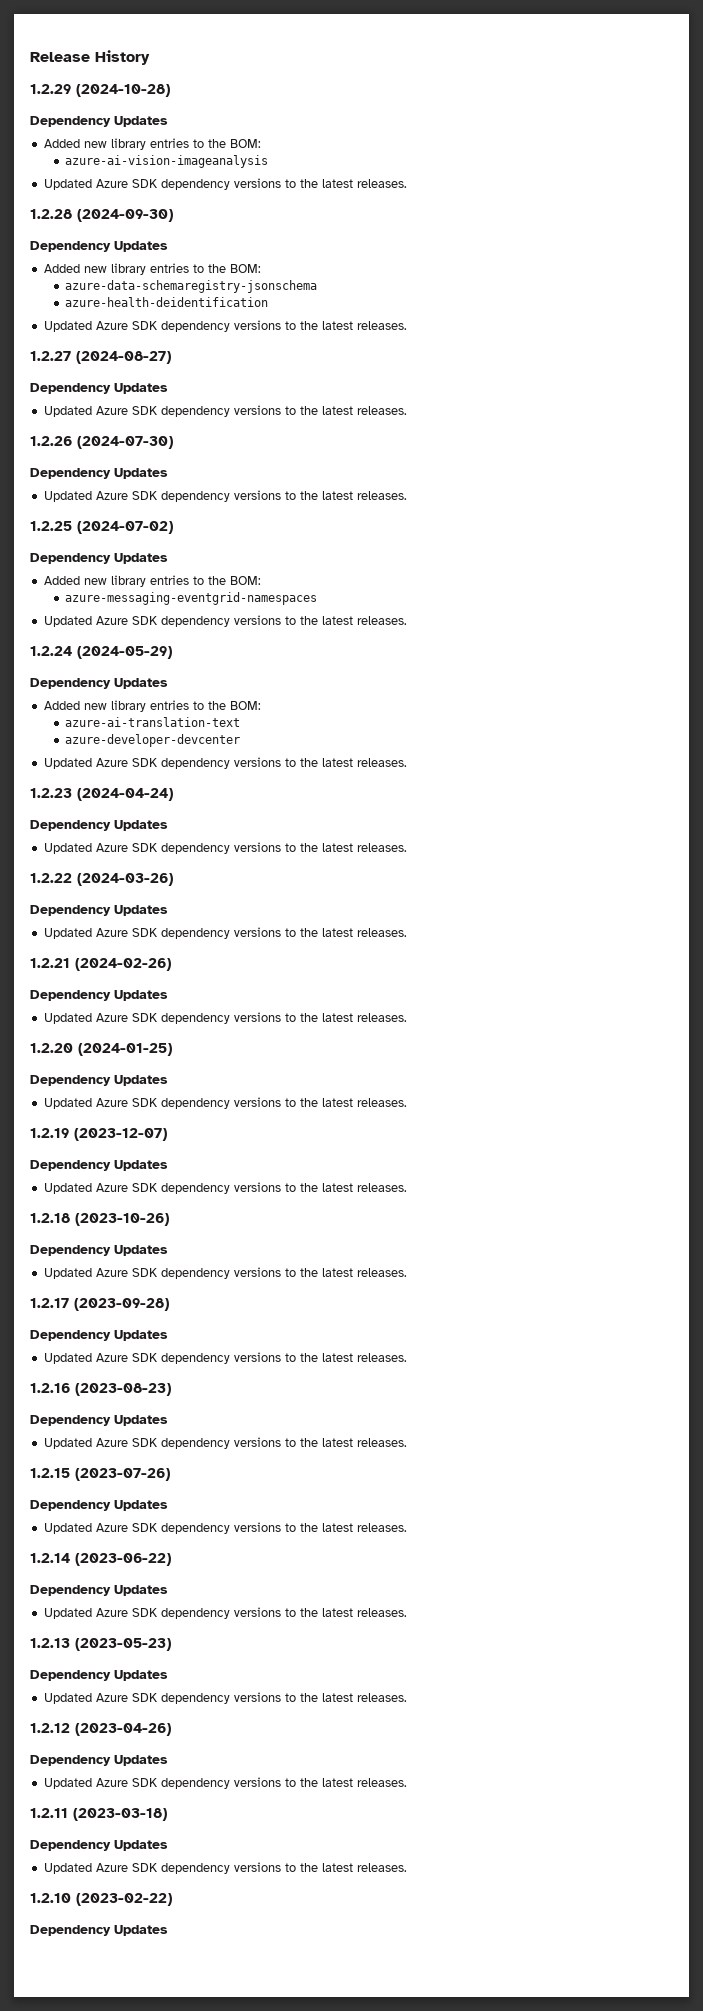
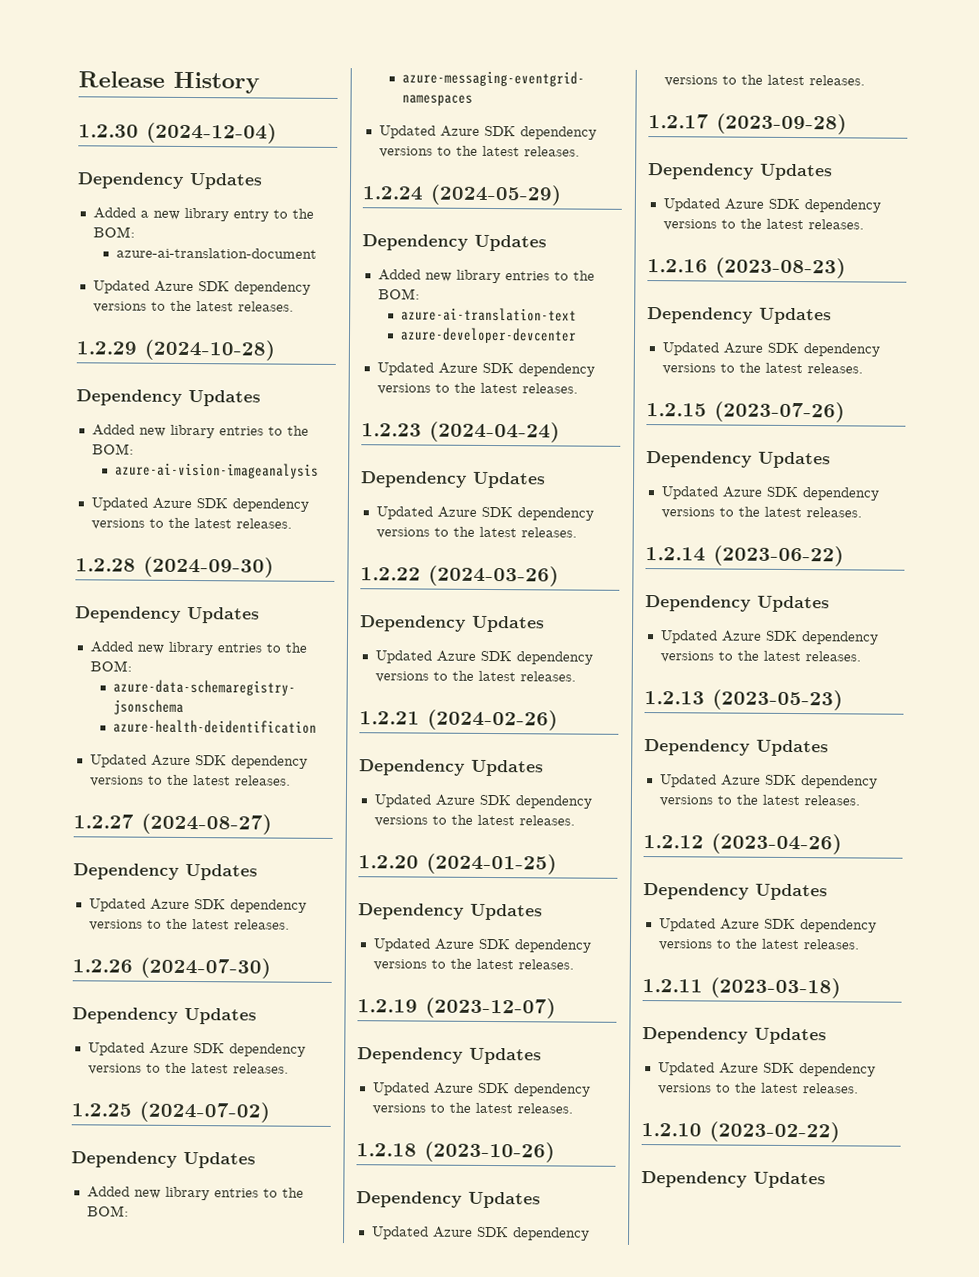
+ 1.2.30 (2024-12-04)
+ Dependency Updates
+ Added a new library entry to the BOM:
+ azure-ai-translation-document
+ Updated Azure SDK dependency versions to the latest releases.

